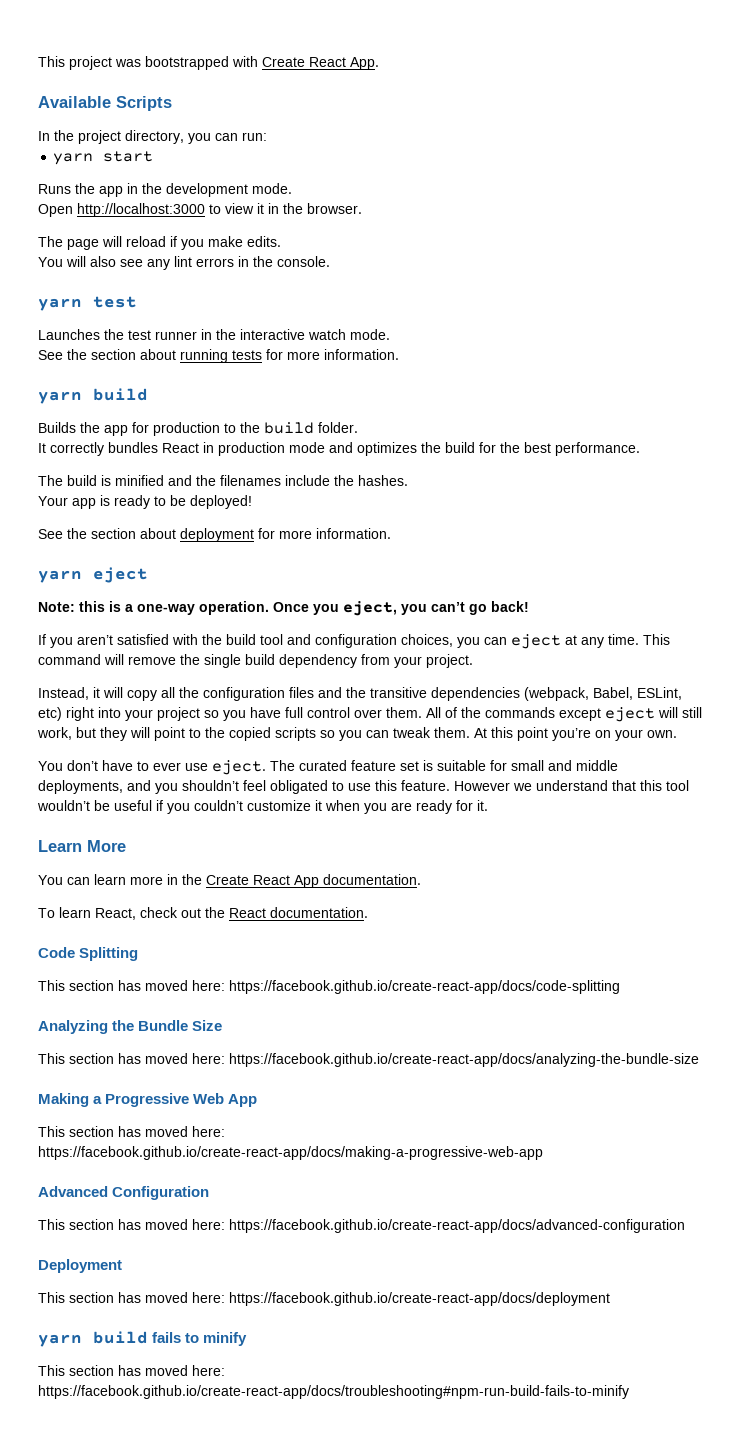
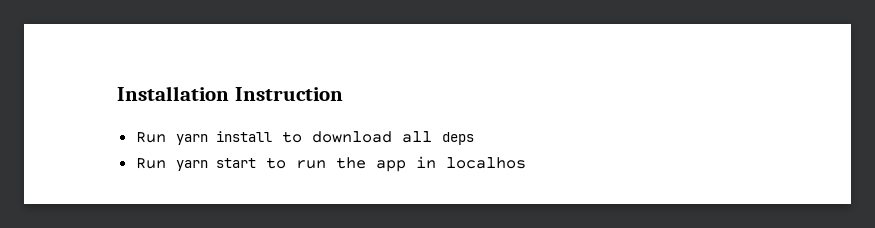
- This project was bootstrapped with Create React App.
- Available Scripts
- In the project directory, you can run:
- yarn start
- Runs the app in the development mode.
- Open http://localhost:3000 to view it in the browser.
- The page will reload if you make edits.
- You will also see any lint errors in the console.
- yarn test
- Launches the test runner in the interactive watch mode.
- See the section about running tests for more information.
- yarn build
- Builds the app for production to the build folder.
- It correctly bundles React in production mode and optimizes the build for the best performance.
- The build is minified and the filenames include the hashes.
- Your app is ready to be deployed!
- See the section about deployment for more information.
- yarn eject
- Note: this is a one-way operation. Once you eject, you can’t go back!
- If you aren’t satisfied with the build tool and configuration choices, you can eject at any time. This command will remove the single build dependency from your project.
- Instead, it will copy all the configuration files and the transitive dependencies (webpack, Babel, ESLint, etc) right into your project so you have full control over them. All of the commands except eject will still work, but they will point to the copied scripts so you can tweak them. At this point you’re on your own.
- You don’t have to ever use eject. The curated feature set is suitable for small and middle deployments, and you shouldn’t feel obligated to use this feature. However we understand that this tool wouldn’t be useful if you couldn’t customize it when you are ready for it.
- Learn More
- You can learn more in the Create React App documentation.
- To learn React, check out the React documentation.
- Code Splitting
- This section has moved here: https://facebook.github.io/create-react-app/docs/code-splitting
- Analyzing the Bundle Size
- This section has moved here: https://facebook.github.io/create-react-app/docs/analyzing-the-bundle-size
- Making a Progressive Web App
- This section has moved here: https://facebook.github.io/create-react-app/docs/making-a-progressive-web-app
- Advanced Configuration
- This section has moved here: https://facebook.github.io/create-react-app/docs/advanced-configuration
- Deployment
- This section has moved here: https://facebook.github.io/create-react-app/docs/deployment
- yarn build fails to minify
- This section has moved here: https://facebook.github.io/create-react-app/docs/troubleshooting#npm-run-build-fails-to-minify
+ Installation Instruction
+ Run yarn install to download all deps
+ Run yarn start to run the app in localhos

